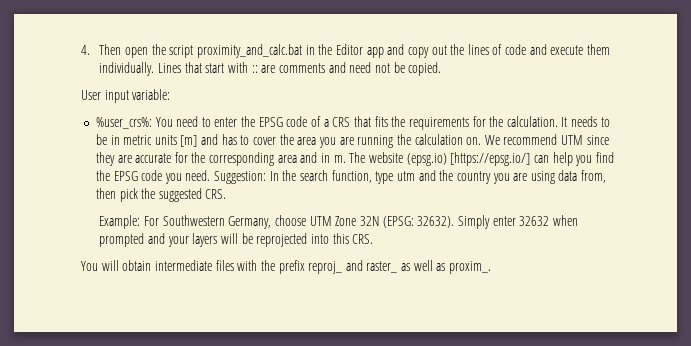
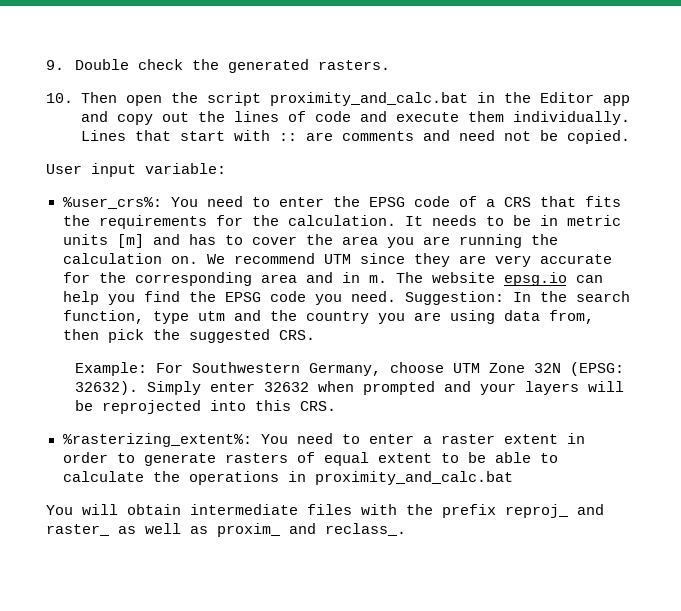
- 4. Then open the script proximity_and_calc.bat in the Editor app and copy out the lines of code and execute them individually.
+ 9. Double check the generated rasters.
+ 10. Then open the script proximity_and_calc.bat in the Editor app and copy out the lines of code and execute them individually.
- We recommend UTM since they are accurate for the corresponding area and in m.
+ We recommend UTM since they are very accurate for the corresponding area and in m.
- The website (epsg.io) [https://epsg.io/] can help you find the EPSG code you need.
+ The website epsg.io can help you find the EPSG code you need.
+ %rasterizing_extent%: You need to enter a raster extent in order to generate rasters of equal extent to be able to calculate the operations in proximity_and_calc.bat
- You will obtain intermediate files with the prefix reproj_ and raster_ as well as proxim_.
+ You will obtain intermediate files with the prefix reproj_ and raster_ as well as proxim_ and reclass_.

